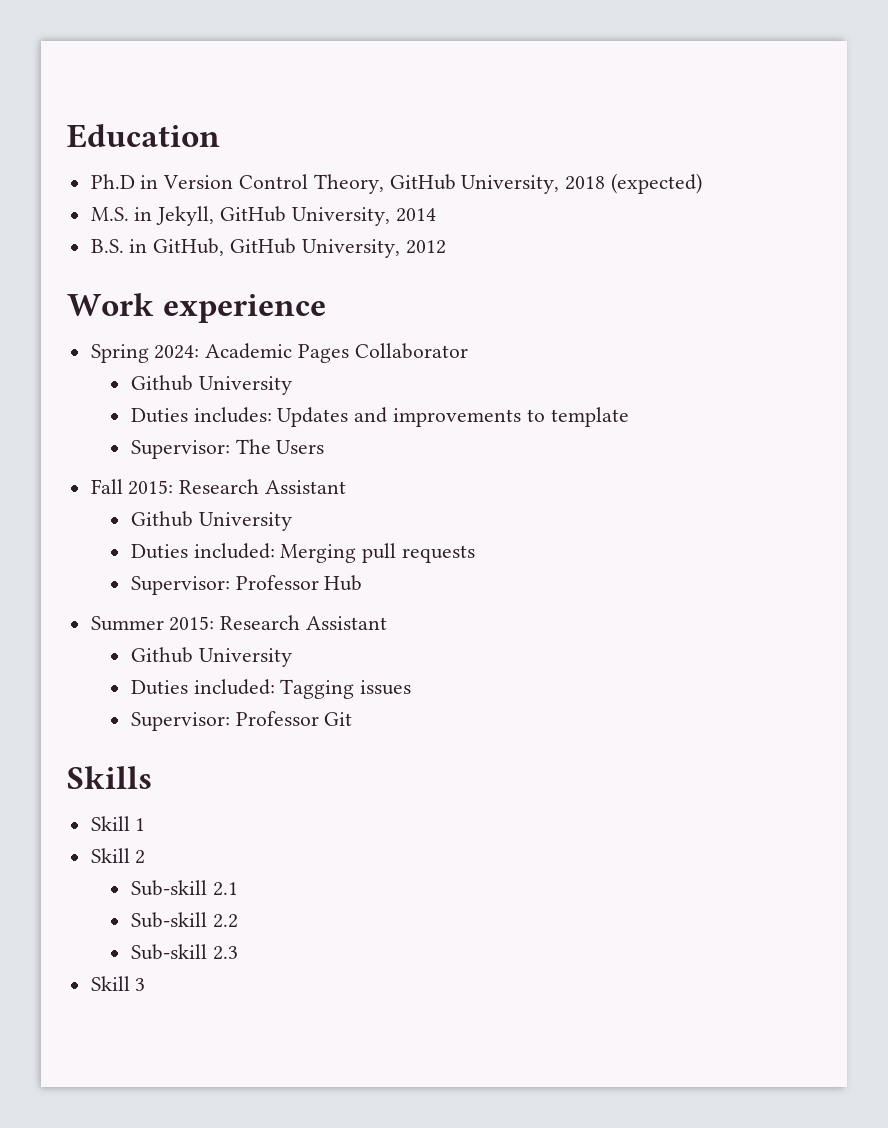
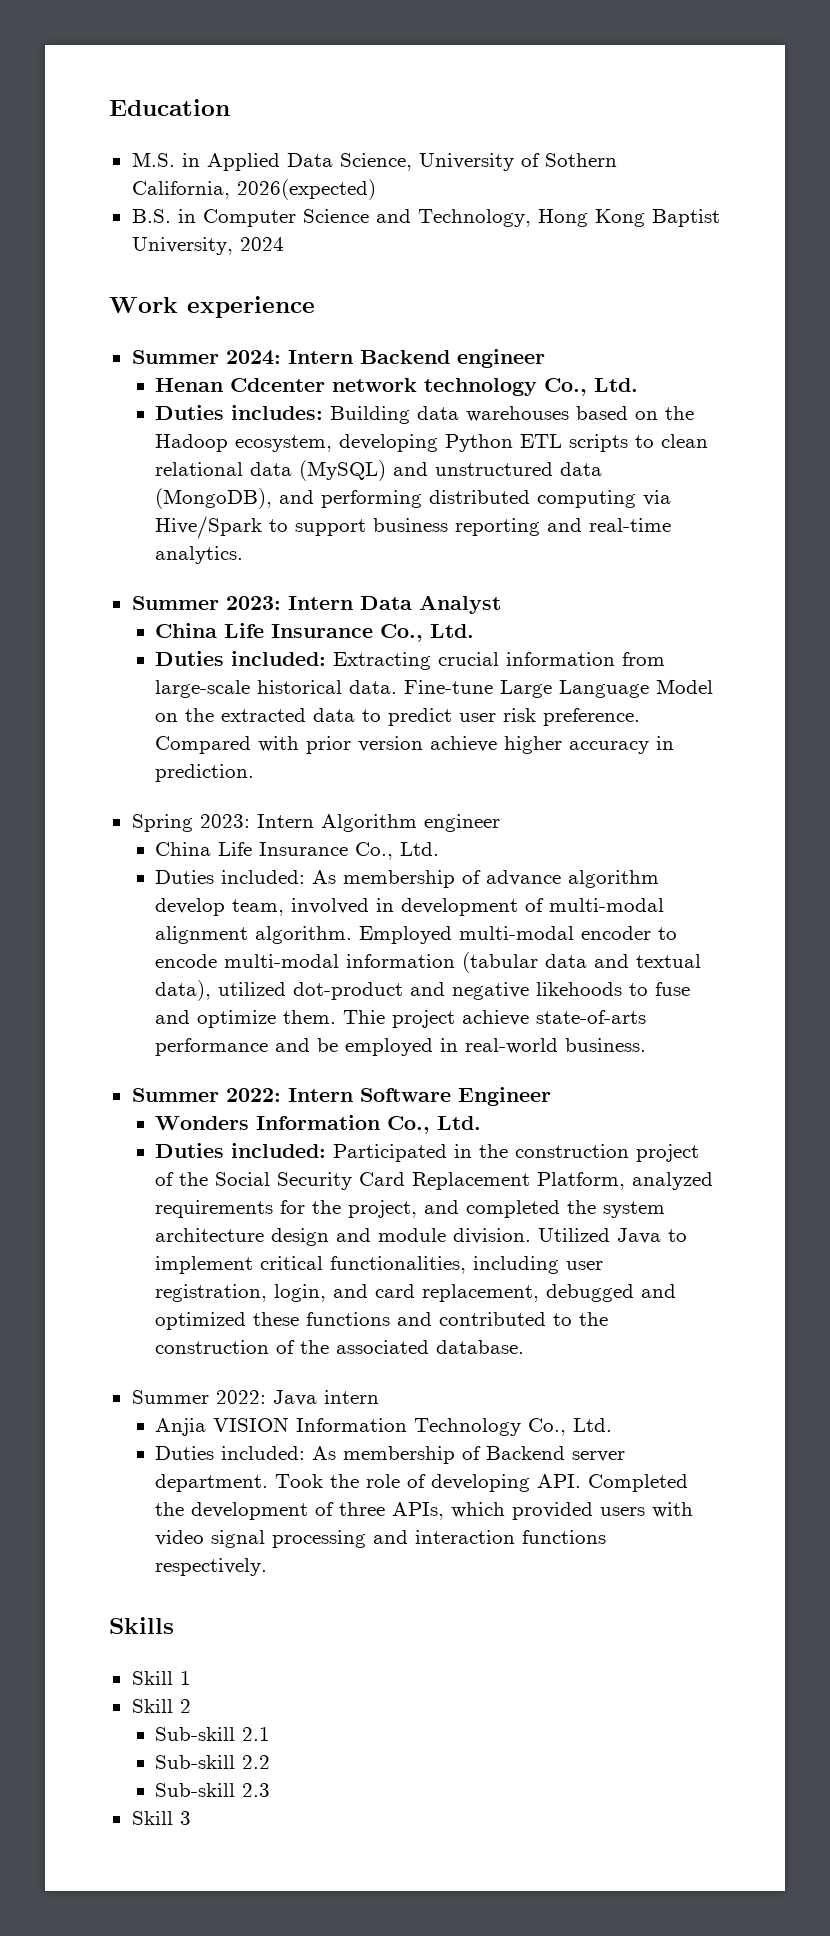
- Ph.D in Version Control Theory, GitHub University, 2018 (expected)
- M.S. in Jekyll, GitHub University, 2014
- B.S. in GitHub, GitHub University, 2012
+ M.S. in Applied Data Science, University of Sothern California, 2026(expected)
+ B.S. in Computer Science and Technology, Hong Kong Baptist University, 2024
  Work experience
- Spring 2024: Academic Pages Collaborator
- Github University
- Duties includes: Updates and improvements to template
- Supervisor: The Users
- Fall 2015: Research Assistant
- Github University
- Duties included: Merging pull requests
- Supervisor: Professor Hub
- Summer 2015: Research Assistant
- Github University
- Duties included: Tagging issues
- Supervisor: Professor Git
+ Summer 2024: Intern Backend engineer
+ Henan Cdcenter network technology Co., Ltd.
+ Duties includes: Building data warehouses based on the Hadoop ecosystem, developing Python ETL scripts to clean relational data (MySQL) and unstructured data (MongoDB), and performing distributed computing via Hive/Spark to support business reporting and real-time analytics.
+ Summer 2023: Intern Data Analyst
+ China Life Insurance Co., Ltd.
+ Duties included: Extracting crucial information from large-scale historical data. Fine-tune Large Language Model on the extracted data to predict user risk preference. Compared with prior version achieve higher accuracy in prediction.
+ Spring 2023: Intern Algorithm engineer
+ China Life Insurance Co., Ltd.
+ Duties included: As membership of advance algorithm develop team, involved in development of multi-modal alignment algorithm. Employed multi-modal encoder to encode multi-modal information (tabular data and textual data), utilized dot-product and negative likehoods to fuse and optimize them. Thie project achieve state-of-arts performance and be employed in real-world business.
+ Summer 2022: Intern Software Engineer
+ Wonders Information Co., Ltd.
+ Duties included: Participated in the construction project of the Social Security Card Replacement Platform, analyzed requirements for the project, and completed the system architecture design and module division. Utilized Java to implement critical functionalities, including user registration, login, and card replacement, debugged and optimized these functions and contributed to the construction of the associated database.
+ Summer 2022: Java intern
+ Anjia VISION Information Technology Co., Ltd.
+ Duties included: As membership of Backend server department. Took the role of developing API. Completed the development of three APIs, which provided users with video signal processing and interaction functions respectively.

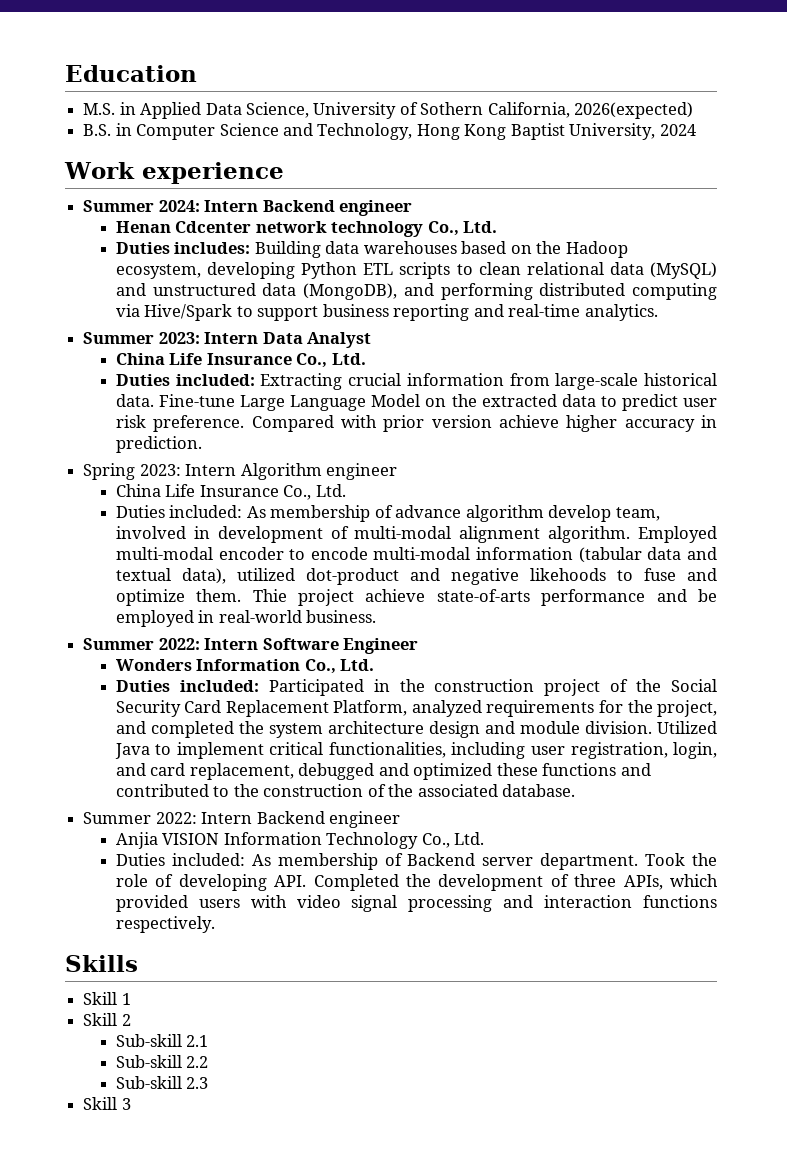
- Summer 2022: Java intern
+ Summer 2022: Intern Backend engineer

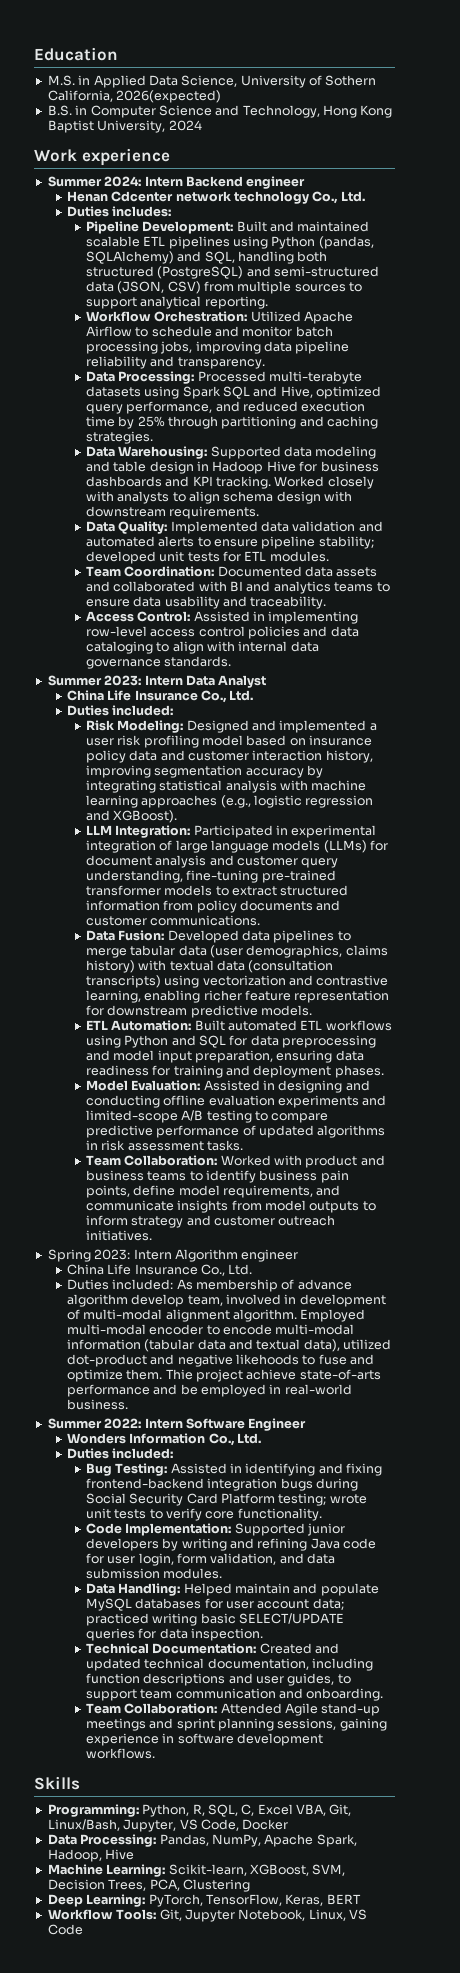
- Duties includes: Building data warehouses based on the Hadoop ecosystem, developing Python ETL scripts to clean relational data (MySQL) and unstructured data (MongoDB), and performing distributed computing via Hive/Spark to support business reporting and real-time analytics.
+ Duties includes:
+ Pipeline Development: Built and maintained scalable ETL pipelines using Python (pandas, SQLAlchemy) and SQL, handling both structured (PostgreSQL) and semi-structured data (JSON, CSV) from multiple sources to support analytical reporting.
+ Workflow Orchestration: Utilized Apache Airflow to schedule and monitor batch processing jobs, improving data pipeline reliability and transparency.
+ Data Processing: Processed multi-terabyte datasets using Spark SQL and Hive, optimized query performance, and reduced execution time by 25% through partitioning and caching strategies.
+ Data Warehousing: Supported data modeling and table design in Hadoop Hive for business dashboards and KPI tracking. Worked closely with analysts to align schema design with downstream requirements.
+ Data Quality: Implemented data validation and automated alerts to ensure pipeline stability; developed unit tests for ETL modules.
+ Team Coordination: Documented data assets and collaborated with BI and analytics teams to ensure data usability and traceability.
+ Access Control: Assisted in implementing row-level access control policies and data cataloging to align with internal data governance standards.
  Summer 2023: Intern Data Analyst
  China Life Insurance Co., Ltd.
- Duties included: Extracting crucial information from large-scale historical data. Fine-tune Large Language Model on the extracted data to predict user risk preference. Compared with prior version achieve higher accuracy in prediction.
+ Duties included:
+ Risk Modeling: Designed and implemented a user risk profiling model based on insurance policy data and customer interaction history, improving segmentation accuracy by integrating statistical analysis with machine learning approaches (e.g., logistic regression and XGBoost).
+ LLM Integration: Participated in experimental integration of large language models (LLMs) for document analysis and customer query understanding, fine-tuning pre-trained transformer models to extract structured information from policy documents and customer communications.
+ Data Fusion: Developed data pipelines to merge tabular data (user demographics, claims history) with textual data (consultation transcripts) using vectorization and contrastive learning, enabling richer feature representation for downstream predictive models.
+ ETL Automation: Built automated ETL workflows using Python and SQL for data preprocessing and model input preparation, ensuring data readiness for training and deployment phases.
+ Model Evaluation: Assisted in designing and conducting offline evaluation experiments and limited-scope A/B testing to compare predictive performance of updated algorithms in risk assessment tasks.
+ Team Collaboration: Worked with product and business teams to identify business pain points, define model requirements, and communicate insights from model outputs to inform strategy and customer outreach initiatives.
  Wonders Information Co., Ltd.
- Duties included: Participated in the construction project of the Social Security Card Replacement Platform, analyzed requirements for the project, and completed the system architecture design and module division. Utilized Java to implement critical functionalities, including user registration, login, and card replacement, debugged and optimized these functions and contributed to the construction of the associated database.
- Summer 2022: Intern Backend engineer
- Anjia VISION Information Technology Co., Ltd.
- Duties included: As membership of Backend server department. Took the role of developing API. Completed the development of three APIs, which provided users with video signal processing and interaction functions respectively.
+ Duties included:
+ Bug Testing: Assisted in identifying and fixing frontend-backend integration bugs during Social Security Card Platform testing; wrote unit tests to verify core functionality.
+ Code Implementation: Supported junior developers by writing and refining Java code for user login, form validation, and data submission modules.
+ Data Handling: Helped maintain and populate MySQL databases for user account data; practiced writing basic SELECT/UPDATE queries for data inspection.
+ Technical Documentation: Created and updated technical documentation, including function descriptions and user guides, to support team communication and onboarding.
+ Team Collaboration: Attended Agile stand-up meetings and sprint planning sessions, gaining experience in software development workflows.
  Skills
- Skill 1
- Skill 2
- Sub-skill 2.1
- Sub-skill 2.2
- Sub-skill 2.3
- Skill 3
+ Programming: Python, R, SQL, C, Excel VBA, Git, Linux/Bash, Jupyter, VS Code, Docker
+ Data Processing: Pandas, NumPy, Apache Spark, Hadoop, Hive
+ Machine Learning: Scikit-learn, XGBoost, SVM, Decision Trees, PCA, Clustering
+ Deep Learning: PyTorch, TensorFlow, Keras, BERT
+ Workflow Tools: Git, Jupyter Notebook, Linux, VS Code

